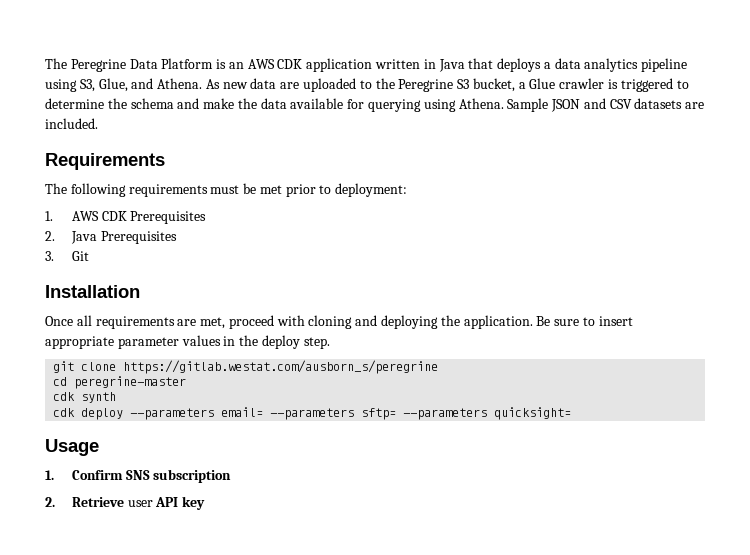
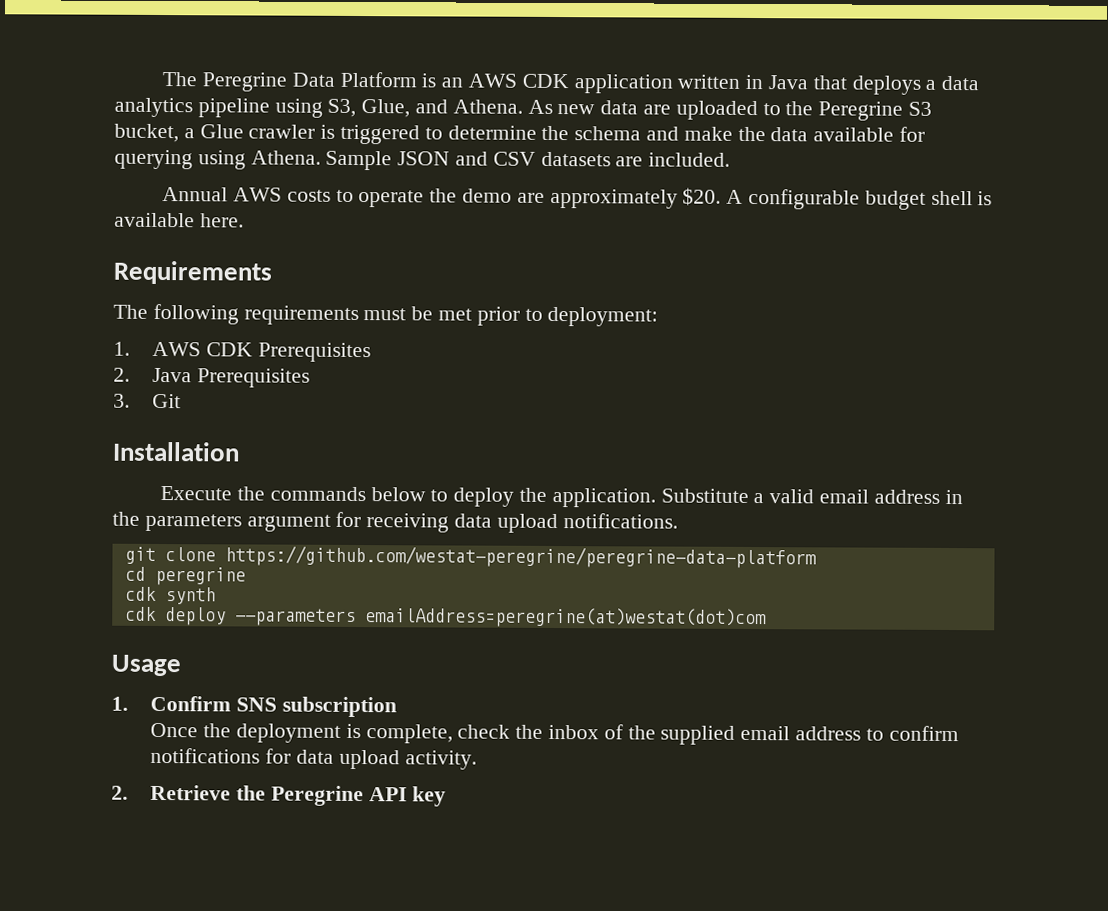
+ Annual AWS costs to operate the demo are approximately $20. A configurable budget shell is available here.
- Once all requirements are met, proceed with cloning and deploying the application. Be sure to insert appropriate parameter values in the deploy step.
+ Execute the commands below to deploy the application. Substitute a valid email address in the parameters argument for receiving data upload notifications.
- git clone https://gitlab.westat.com/ausborn_s/peregrine
+ git clone https://github.com/westat-peregrine/peregrine-data-platform
- cd peregrine-master
+ cd peregrine
- cdk deploy --parameters email= --parameters sftp= --parameters quicksight=
+ cdk deploy --parameters emailAddress=peregrine(at)westat(dot)com
+ Once the deployment is complete, check the inbox of the supplied email address to confirm notifications for data upload activity.
- 2. Retrieve user API key
+ 2. Retrieve the Peregrine API key

